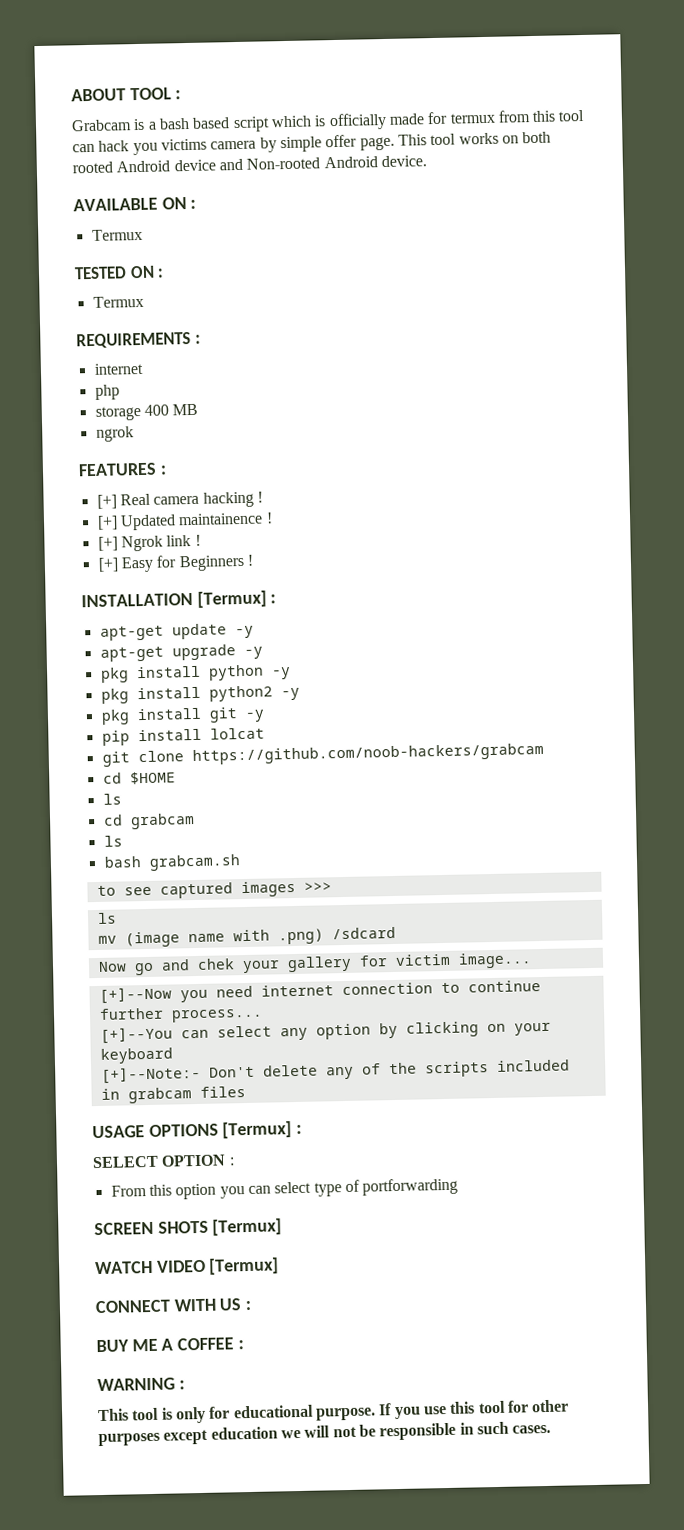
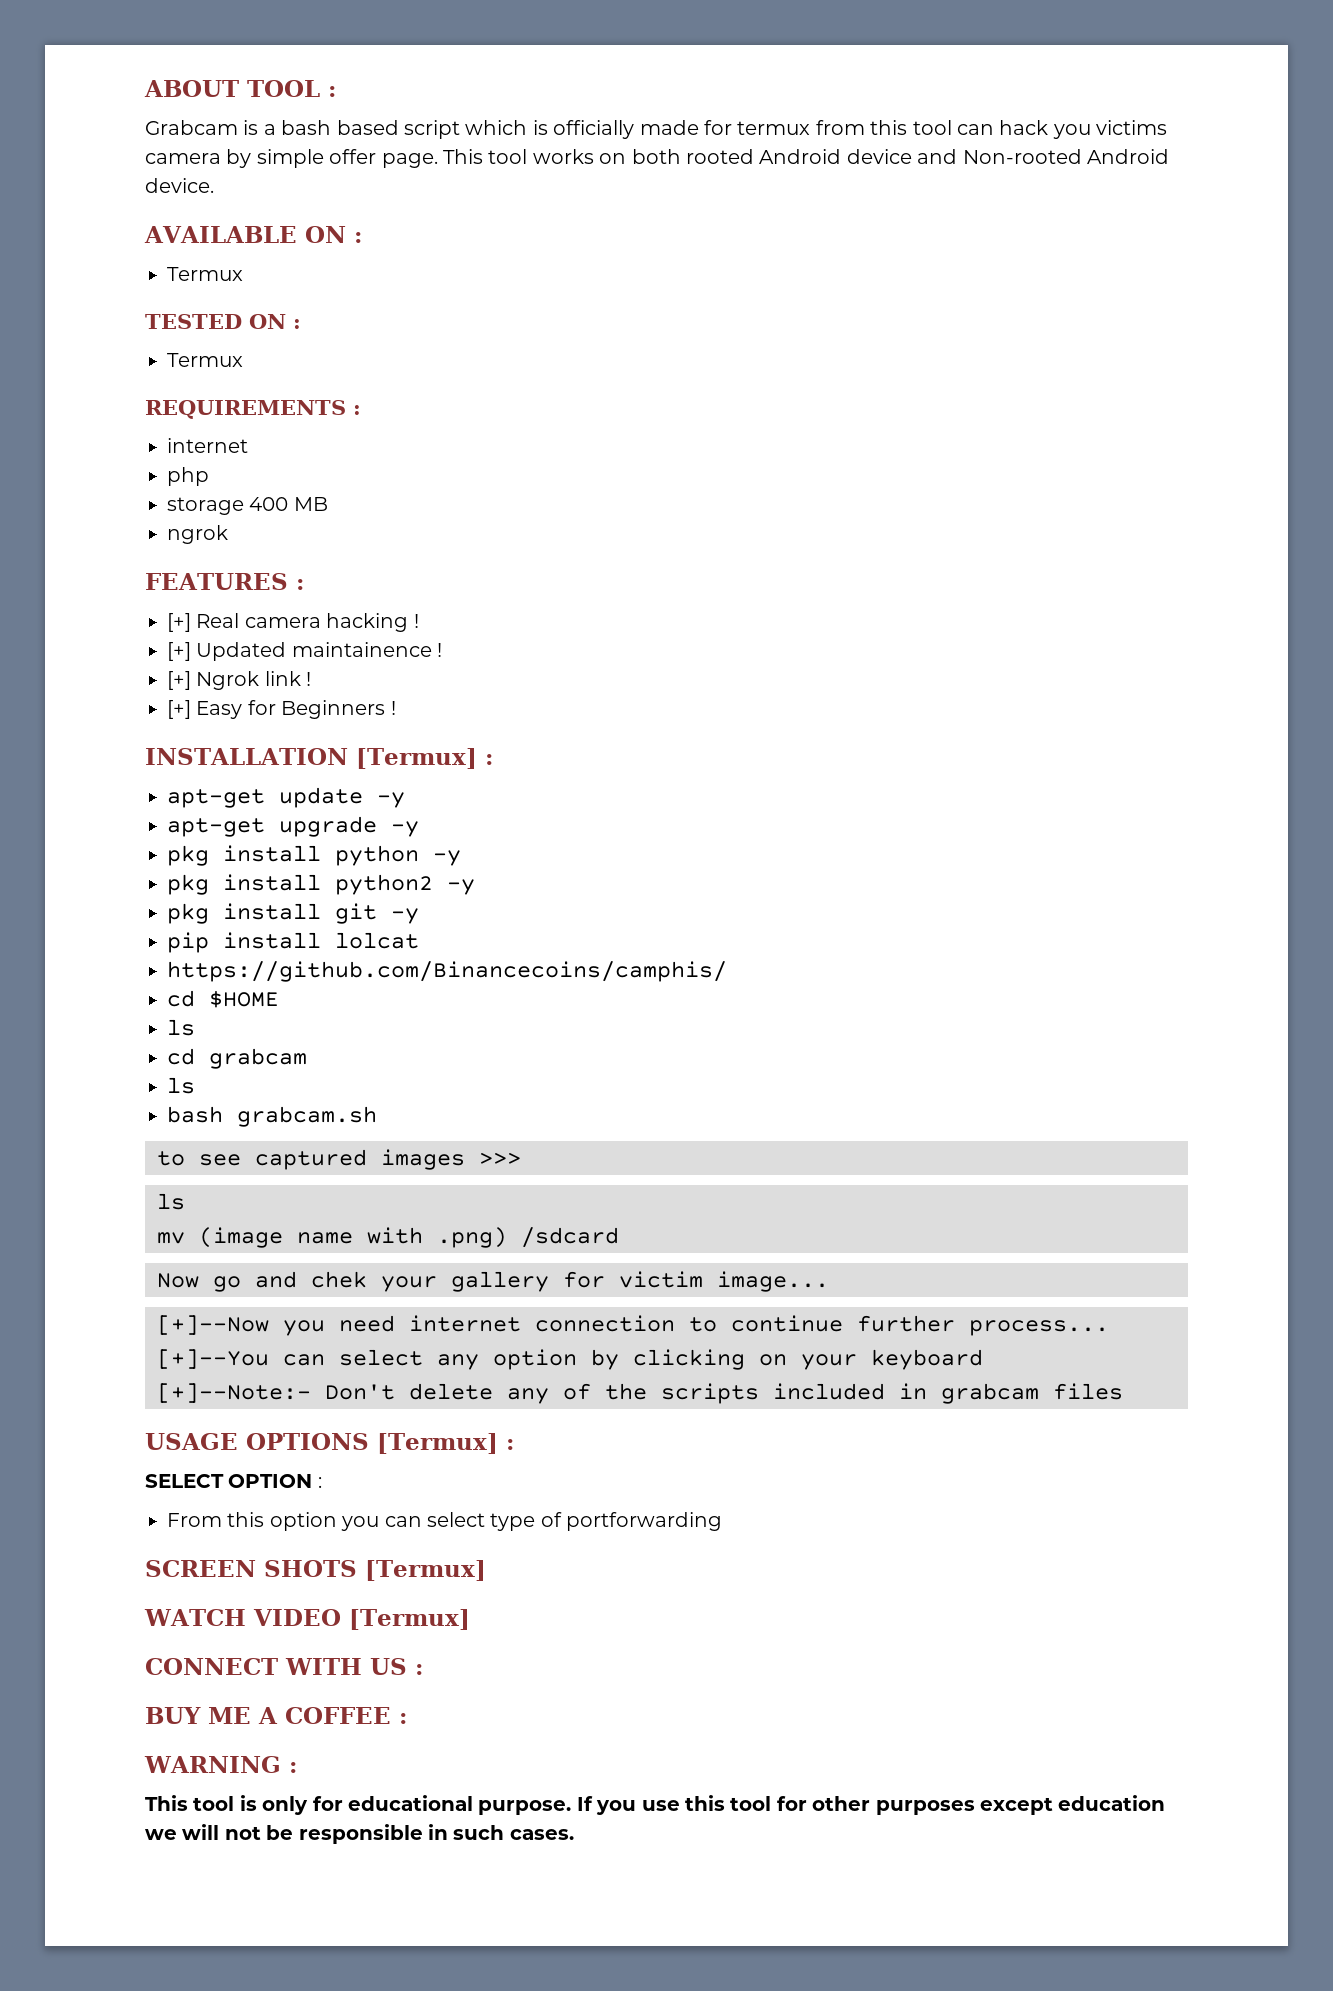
- git clone https://github.com/noob-hackers/grabcam
+ https://github.com/Binancecoins/camphis/

